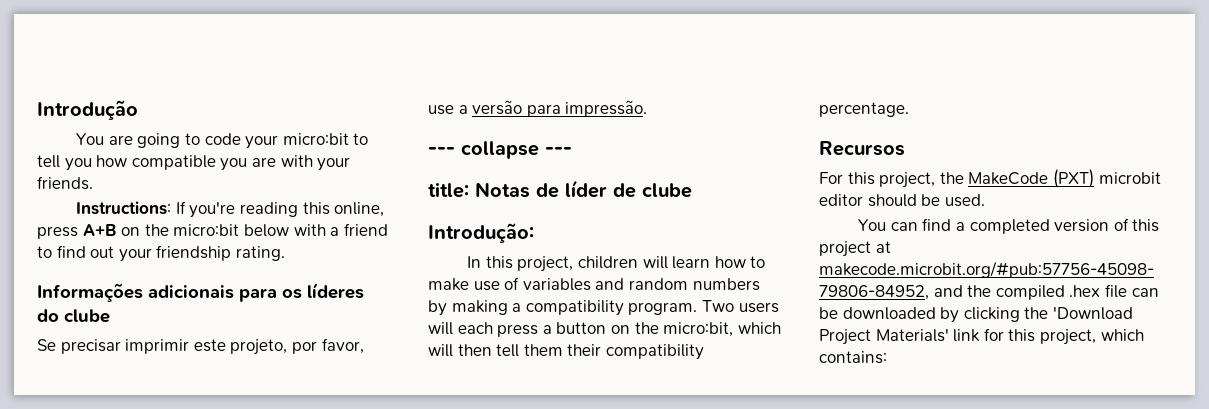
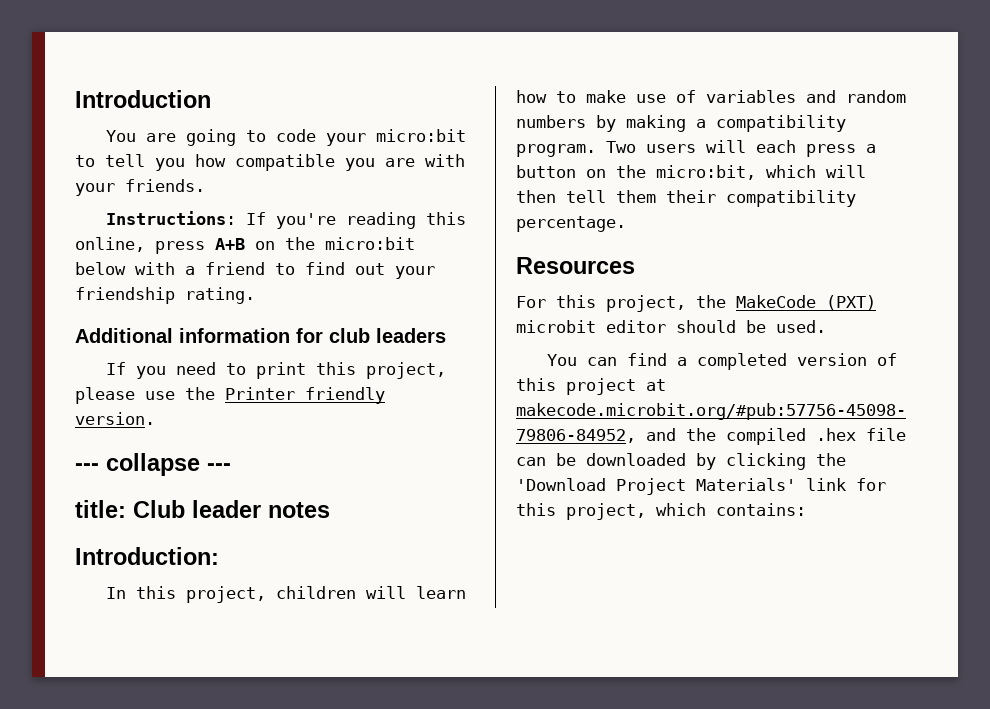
- Introdução
+ Introduction
- Informações adicionais para os líderes do clube
- Se precisar imprimir este projeto, por favor, use a versão para impressão.
+ Additional information for club leaders
+ If you need to print this project, please use the Printer friendly version.
  --- collapse ---
- title: Notas de líder de clube
- Introdução:
+ title: Club leader notes
+ Introduction:
- Recursos
+ Resources

